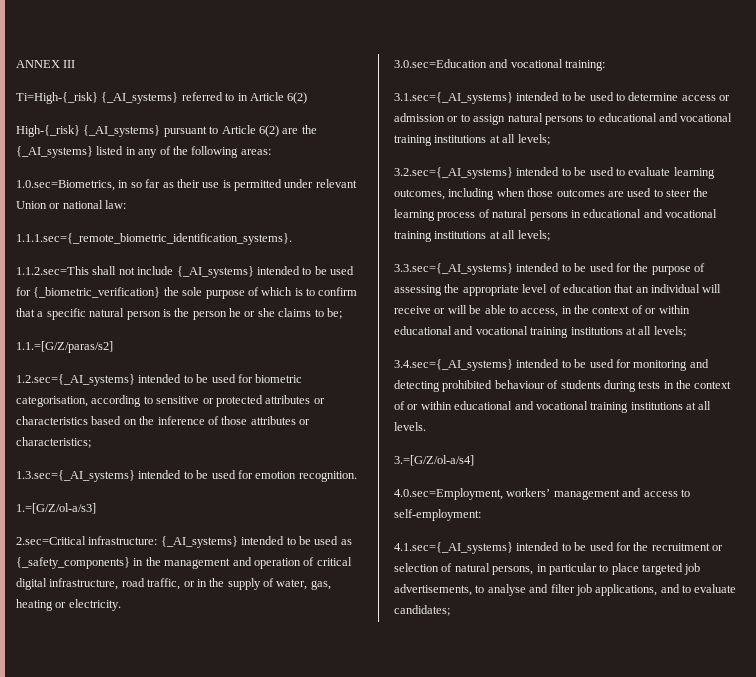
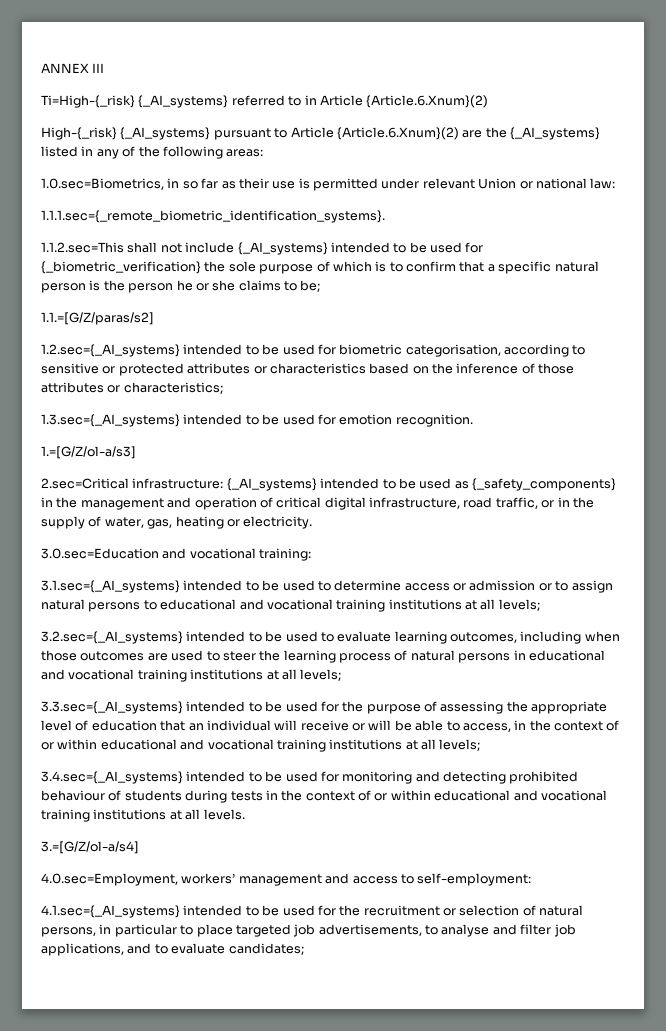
- Ti=High-{_risk} {_AI_systems} referred to in Article 6(2)
+ Ti=High-{_risk} {_AI_systems} referred to in Article {Article.6.Xnum}(2)
- High-{_risk} {_AI_systems} pursuant to Article 6(2) are the {_AI_systems} listed in any of the following areas:
+ High-{_risk} {_AI_systems} pursuant to Article {Article.6.Xnum}(2) are the {_AI_systems} listed in any of the following areas:

